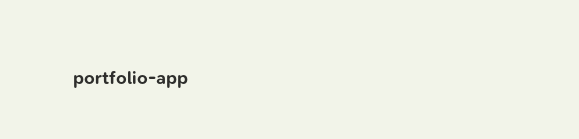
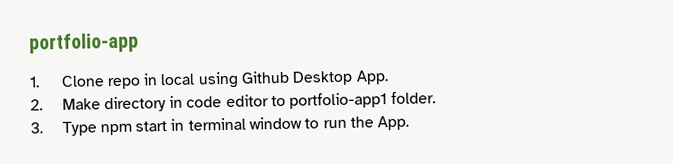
+ 1. Clone repo in local using Github Desktop App.
+ 2. Make directory in code editor to portfolio-app1 folder.
+ 3. Type npm start in terminal window to run the App.

